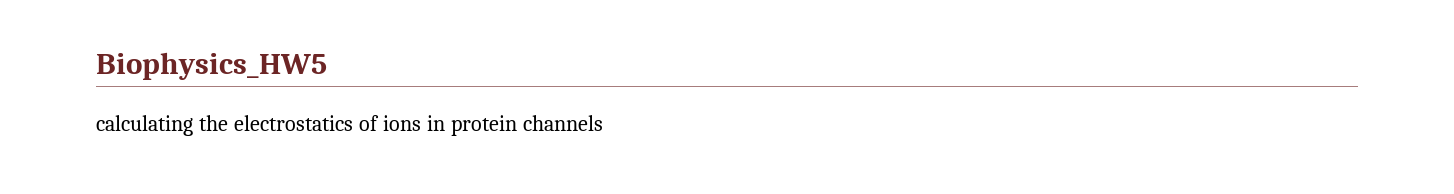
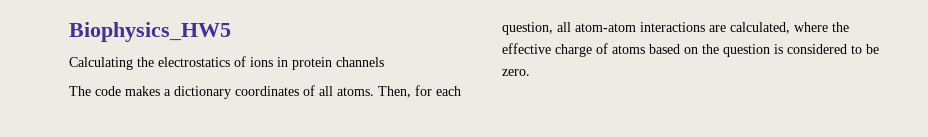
- calculating the electrostatics of ions in protein channels
+ Calculating the electrostatics of ions in protein channels
+ The code makes a dictionary coordinates of all atoms. Then, for each question, all atom-atom interactions are calculated, where the effective charge of atoms based on the question is considered to be zero.

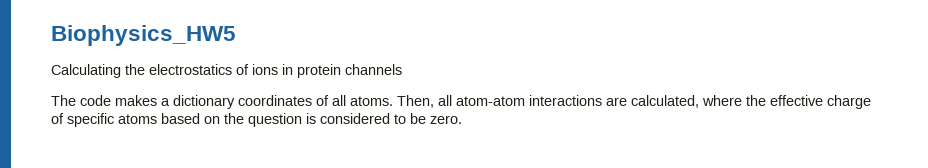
- Then, for each question, all atom-atom interactions are calculated, where the effective charge of atoms based on the question is considered to be zero.
+ Then, all atom-atom interactions are calculated, where the effective charge of specific atoms based on the question is considered to be zero.

